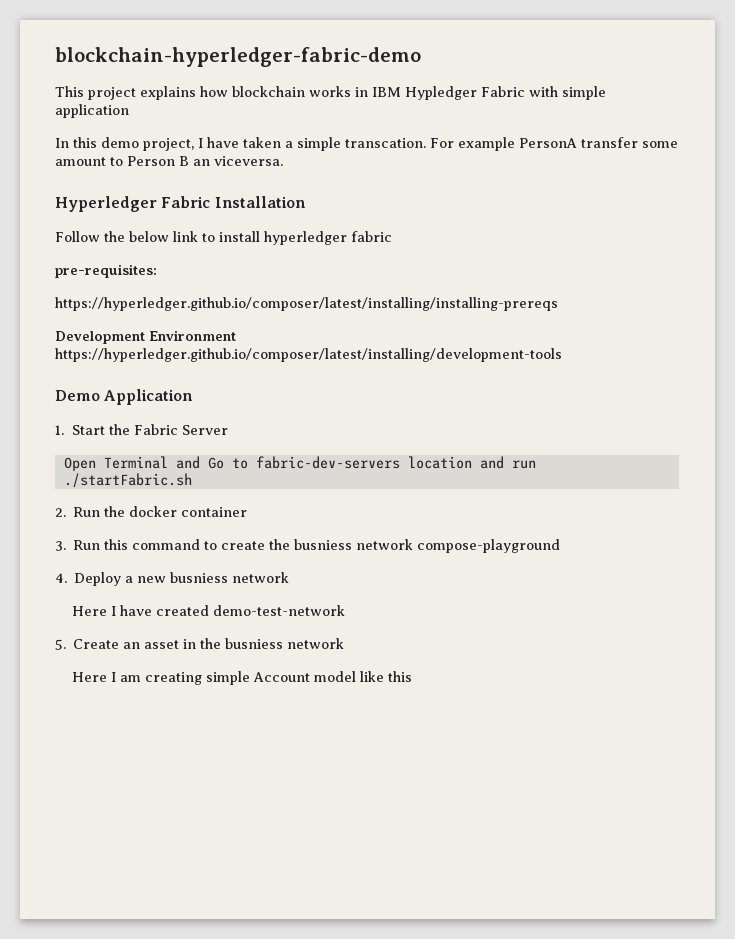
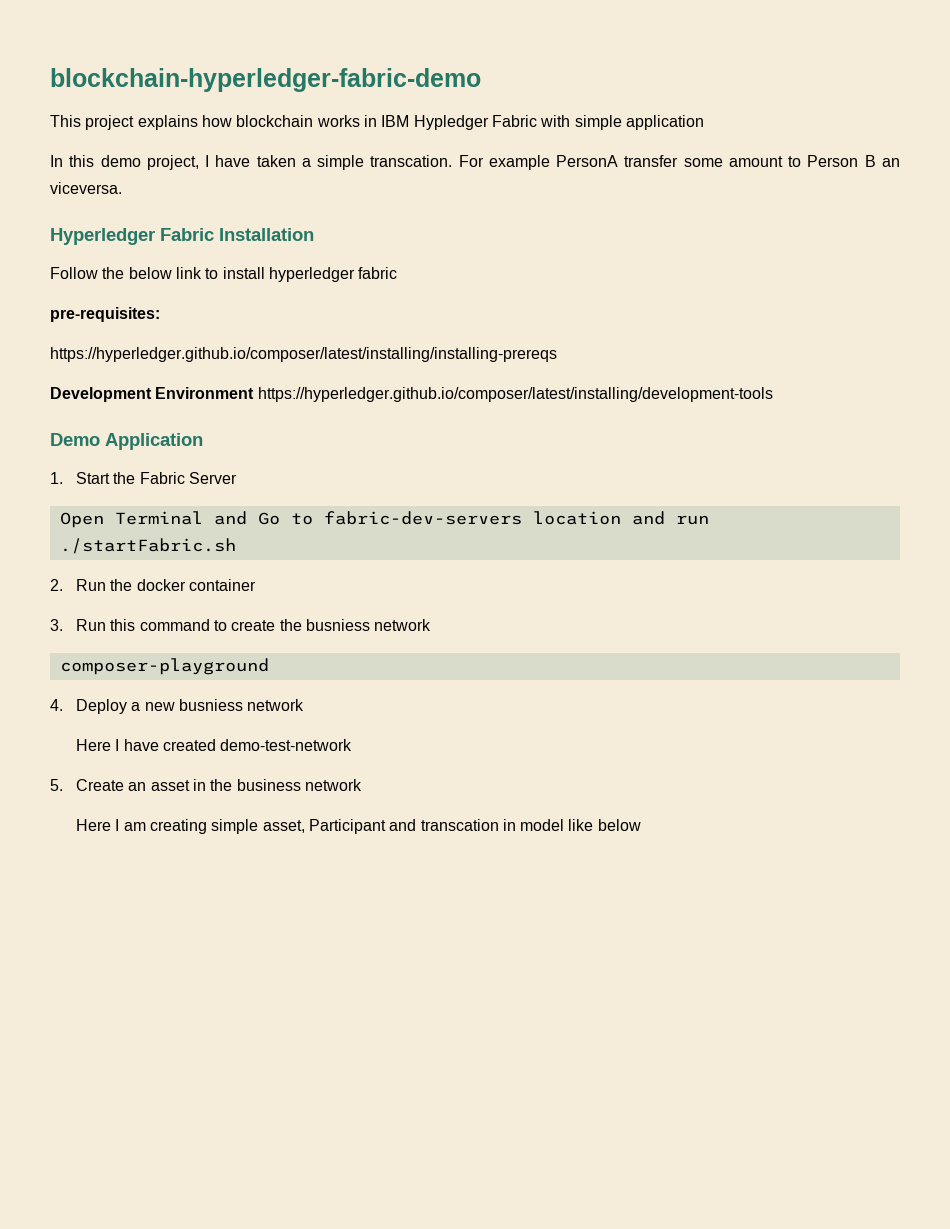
- 3. Run this command to create the busniess network compose-playground
+ 3. Run this command to create the busniess network
+ composer-playground
- 5. Create an asset in the busniess network
+ 5. Create an asset in the business network
- Here I am creating simple Account model like this
+ Here I am creating simple asset, Participant and transcation in model like below

